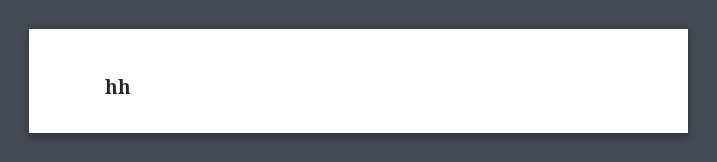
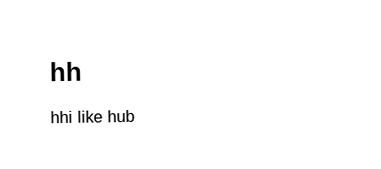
+ hhi like hub

